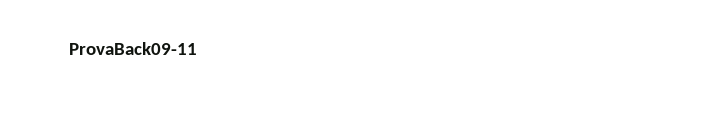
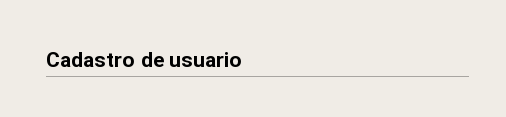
- ProvaBack09-11
+ Cadastro de usuario

